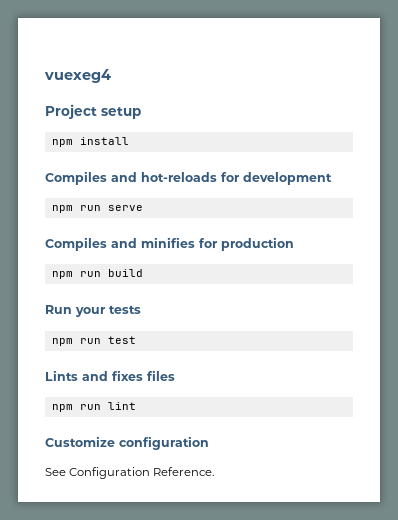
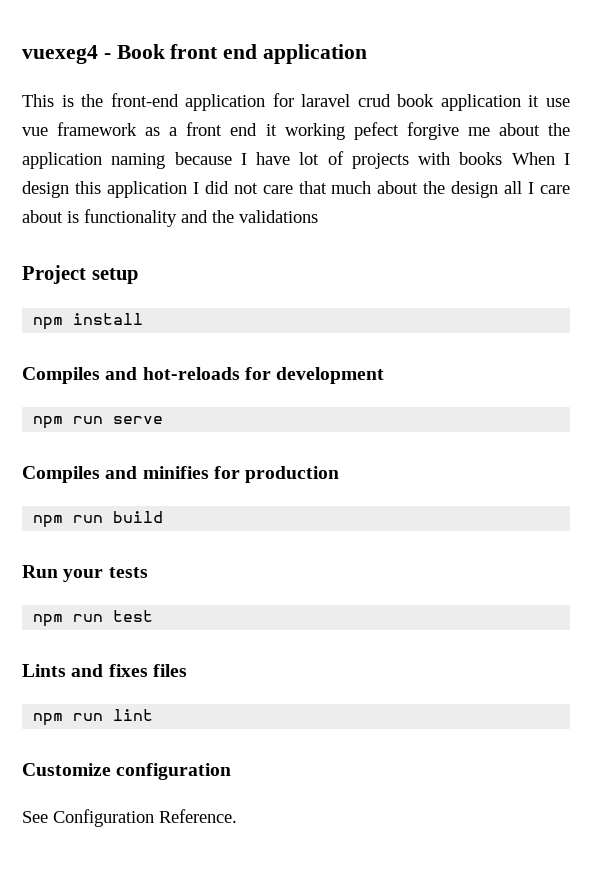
- vuexeg4
+ vuexeg4 - Book front end application
+ This is the front-end application for laravel crud book application it use vue framework as a front end it working pefect forgive me about the application naming because I have lot of projects with books When I design this application I did not care that much about the design all I care about is functionality and the validations

